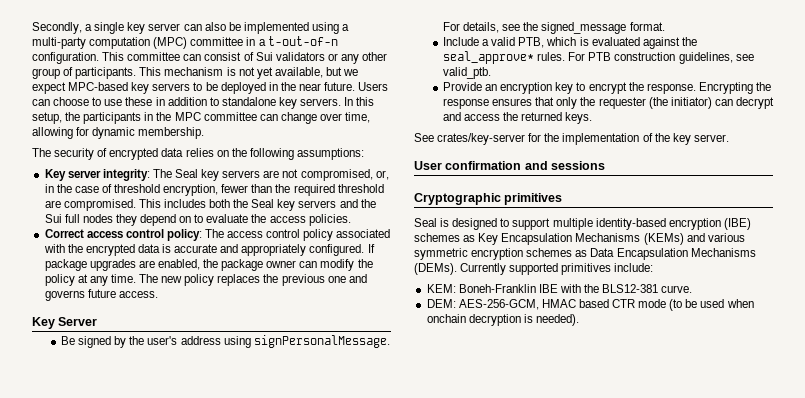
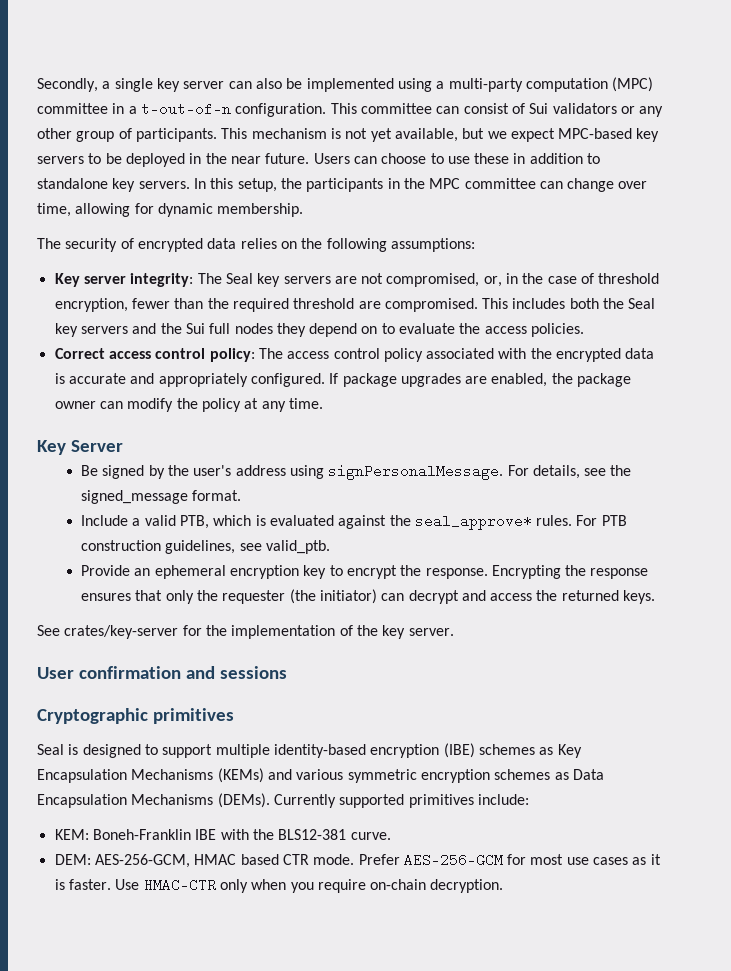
- The new policy replaces the previous one and governs future access.
- Provide an encryption key to encrypt the response.
+ Provide an ephemeral encryption key to encrypt the response.
- DEM: AES-256-GCM, HMAC based CTR mode (to be used when onchain decryption is needed).
+ DEM: AES-256-GCM, HMAC based CTR mode. Prefer AES-256-GCM for most use cases as it is faster. Use HMAC-CTR only when you require on-chain decryption.

